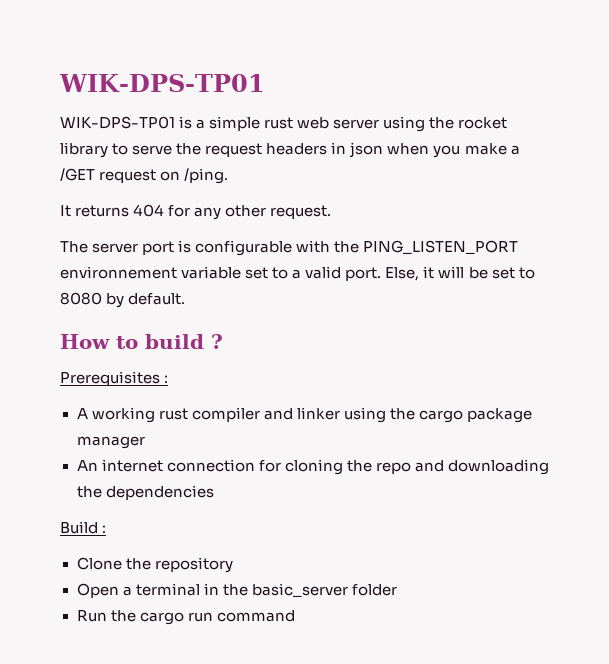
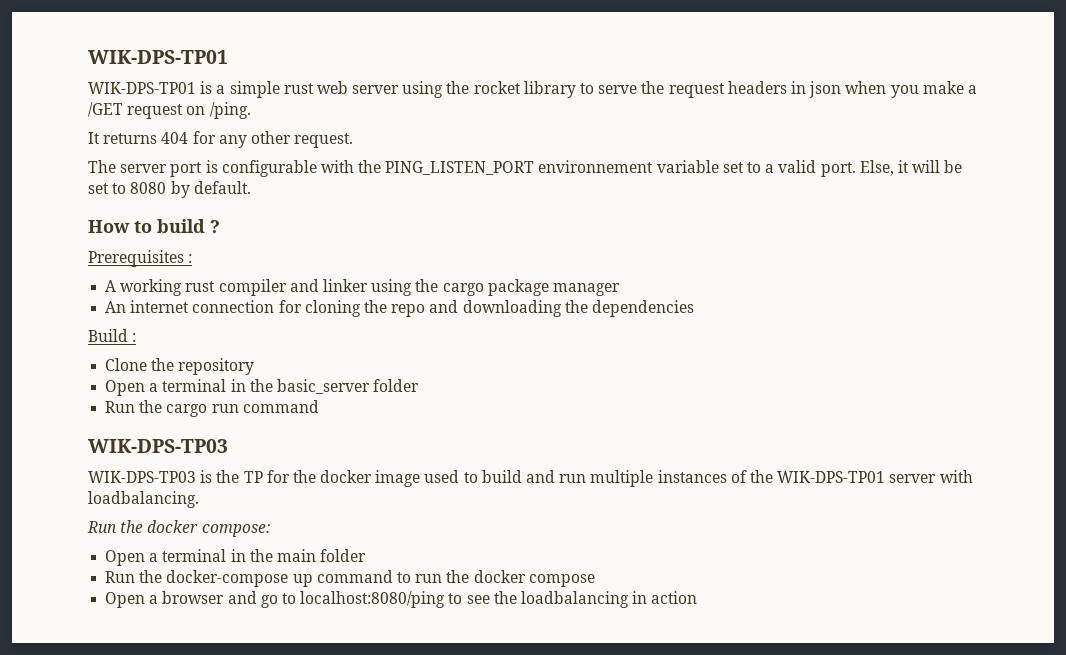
  Run the cargo run command
+ WIK-DPS-TP03
+ WIK-DPS-TP03 is the TP for the docker image used to build and run multiple instances of the WIK-DPS-TP01 server with loadbalancing.
+ Run the docker compose:
+ Open a terminal in the main folder
+ Run the docker-compose up command to run the docker compose
+ Open a browser and go to localhost:8080/ping to see the loadbalancing in action

